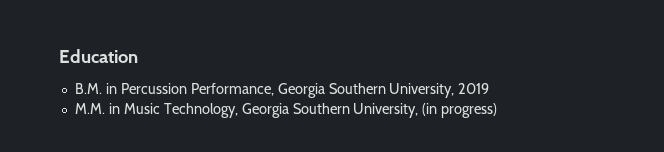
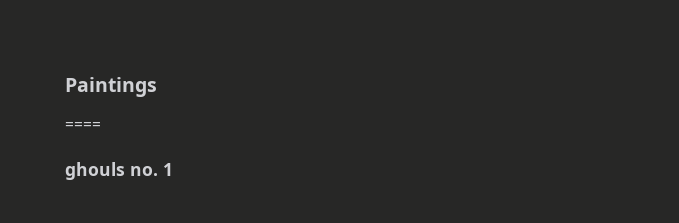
- Education
- B.M. in Percussion Performance, Georgia Southern University, 2019
- M.M. in Music Technology, Georgia Southern University, (in progress)
+ Paintings
+ ====
+ ghouls no. 1

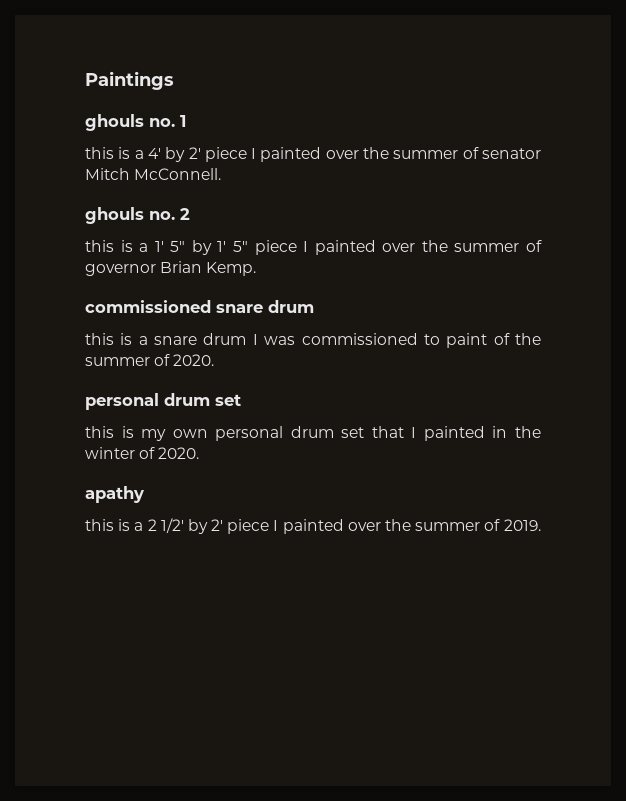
- ====
+ this is a 4' by 2' piece I painted over the summer of senator Mitch McConnell.
+ ghouls no. 2
+ this is a 1' 5" by 1' 5" piece I painted over the summer of governor Brian Kemp.
+ commissioned snare drum
+ this is a snare drum I was commissioned to paint of the summer of 2020.
+ personal drum set
+ this is my own personal drum set that I painted in the winter of 2020.
+ apathy
+ this is a 2 1/2' by 2' piece I painted over the summer of 2019.

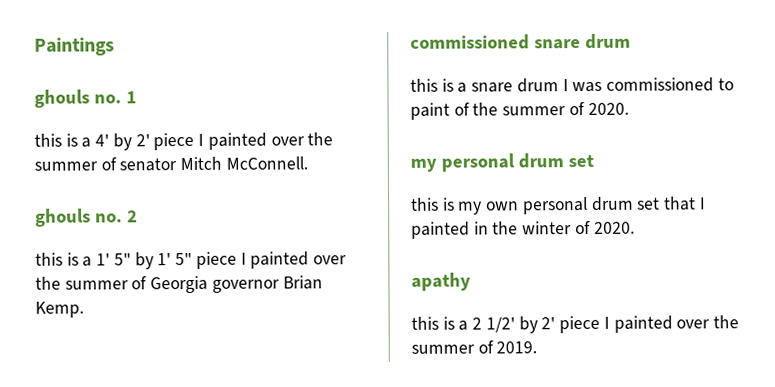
- this is a 1' 5" by 1' 5" piece I painted over the summer of governor Brian Kemp.
+ this is a 1' 5" by 1' 5" piece I painted over the summer of Georgia governor Brian Kemp.
  this is a snare drum I was commissioned to paint of the summer of 2020.
- personal drum set
+ my personal drum set

